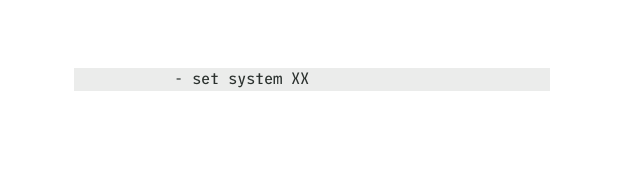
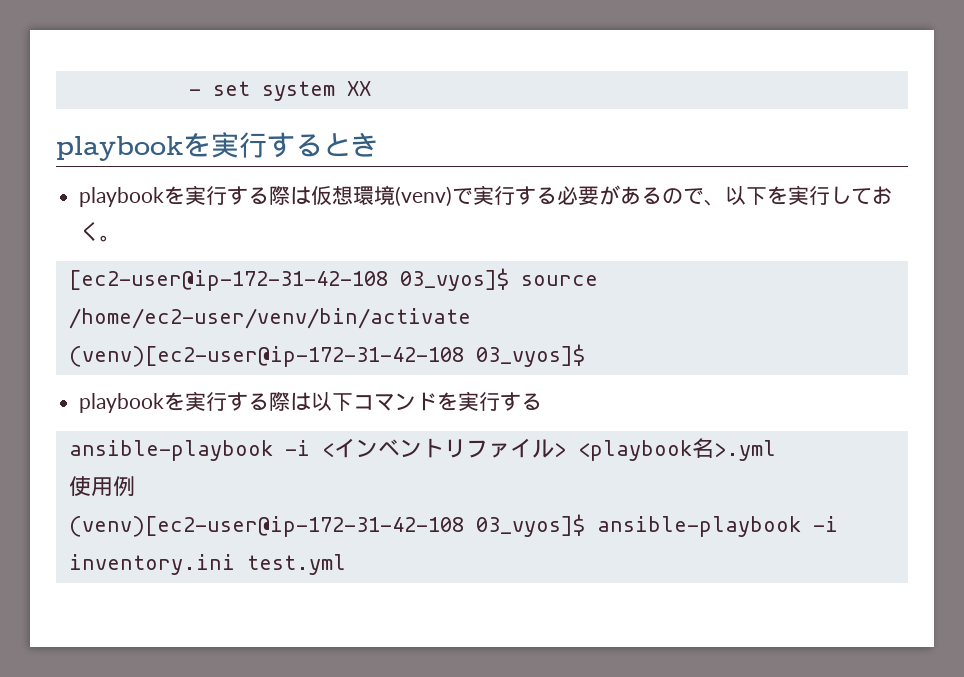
+ playbookを実行するとき
+ playbookを実行する際は仮想環境(venv)で実行する必要があるので、以下を実行しておく。
+ [ec2-user@ip-172-31-42-108 03_vyos]$ source /home/ec2-user/venv/bin/activate
+ (venv)[ec2-user@ip-172-31-42-108 03_vyos]$
+ playbookを実行する際は以下コマンドを実行する
+ ansible-playbook -i <インベントリファイル> <playbook名>.yml
+ 使用例
+ (venv)[ec2-user@ip-172-31-42-108 03_vyos]$ ansible-playbook -i inventory.ini test.yml

